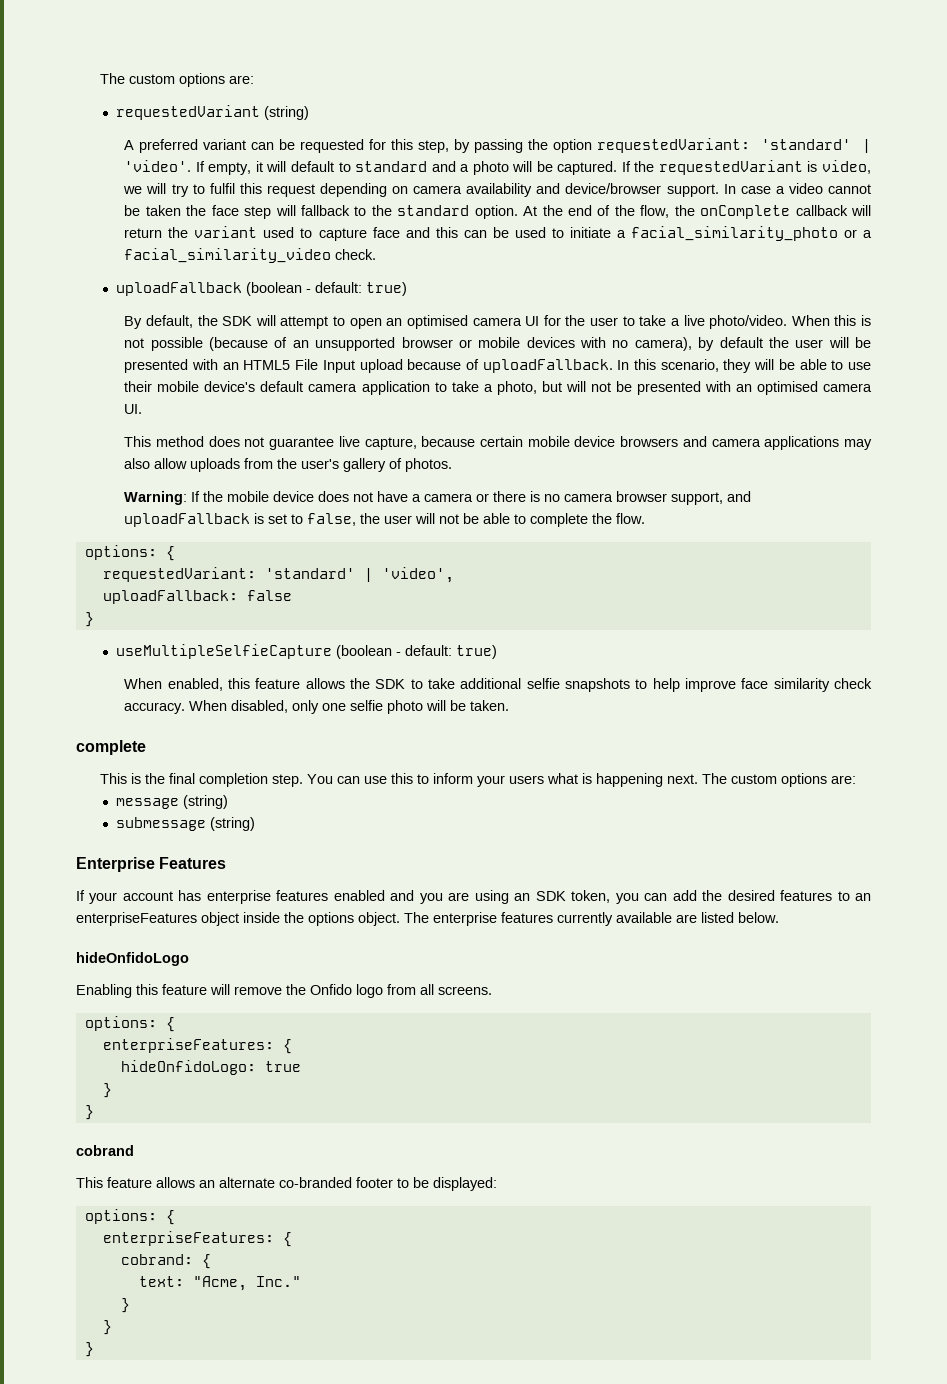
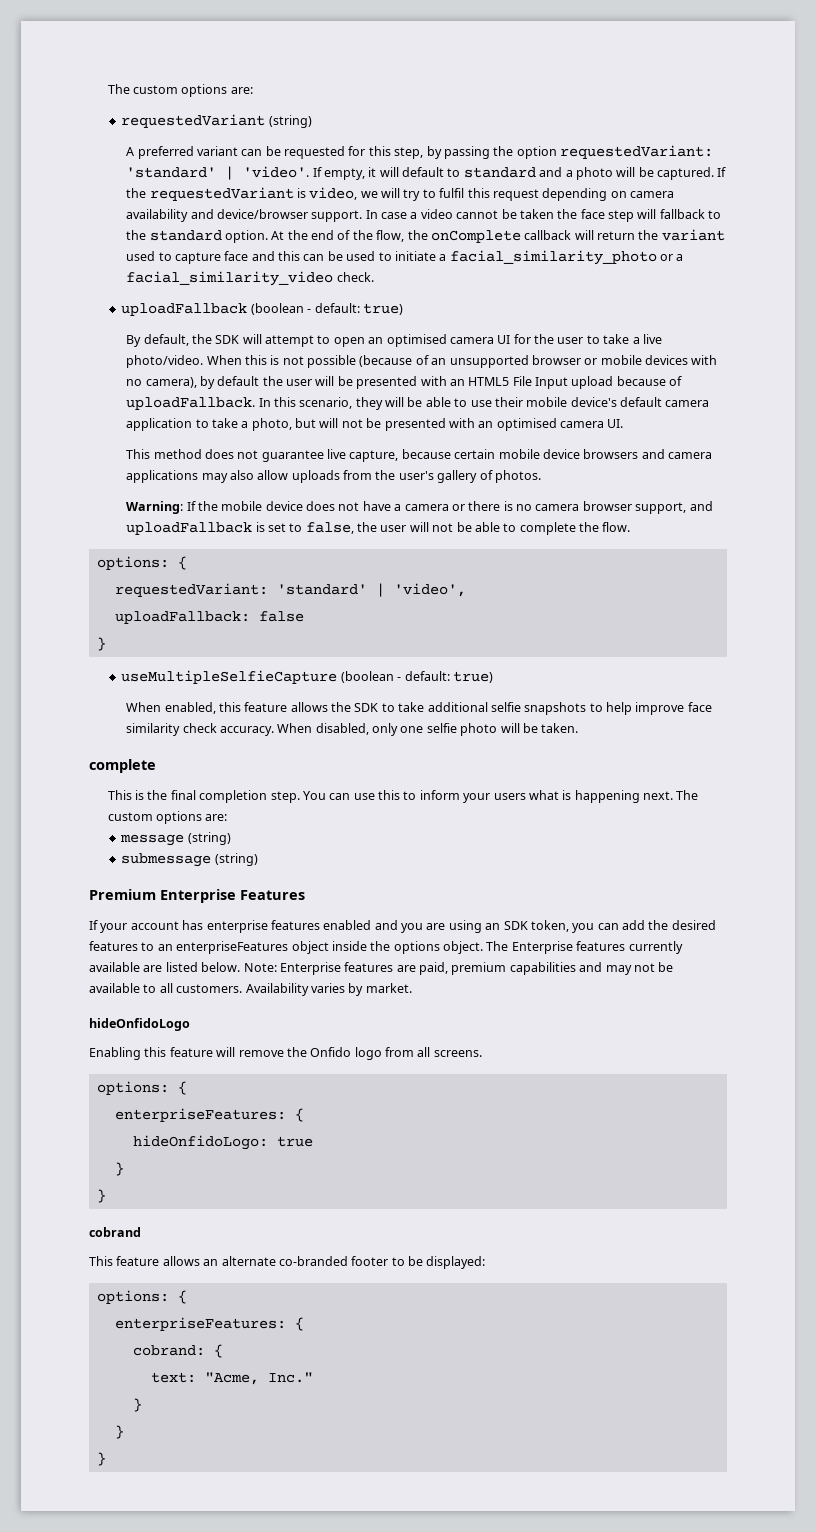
- Enterprise Features
+ Premium Enterprise Features
- The enterprise features currently available are listed below.
+ The Enterprise features currently available are listed below. Note: Enterprise features are paid, premium capabilities and may not be available to all customers. Availability varies by market.

